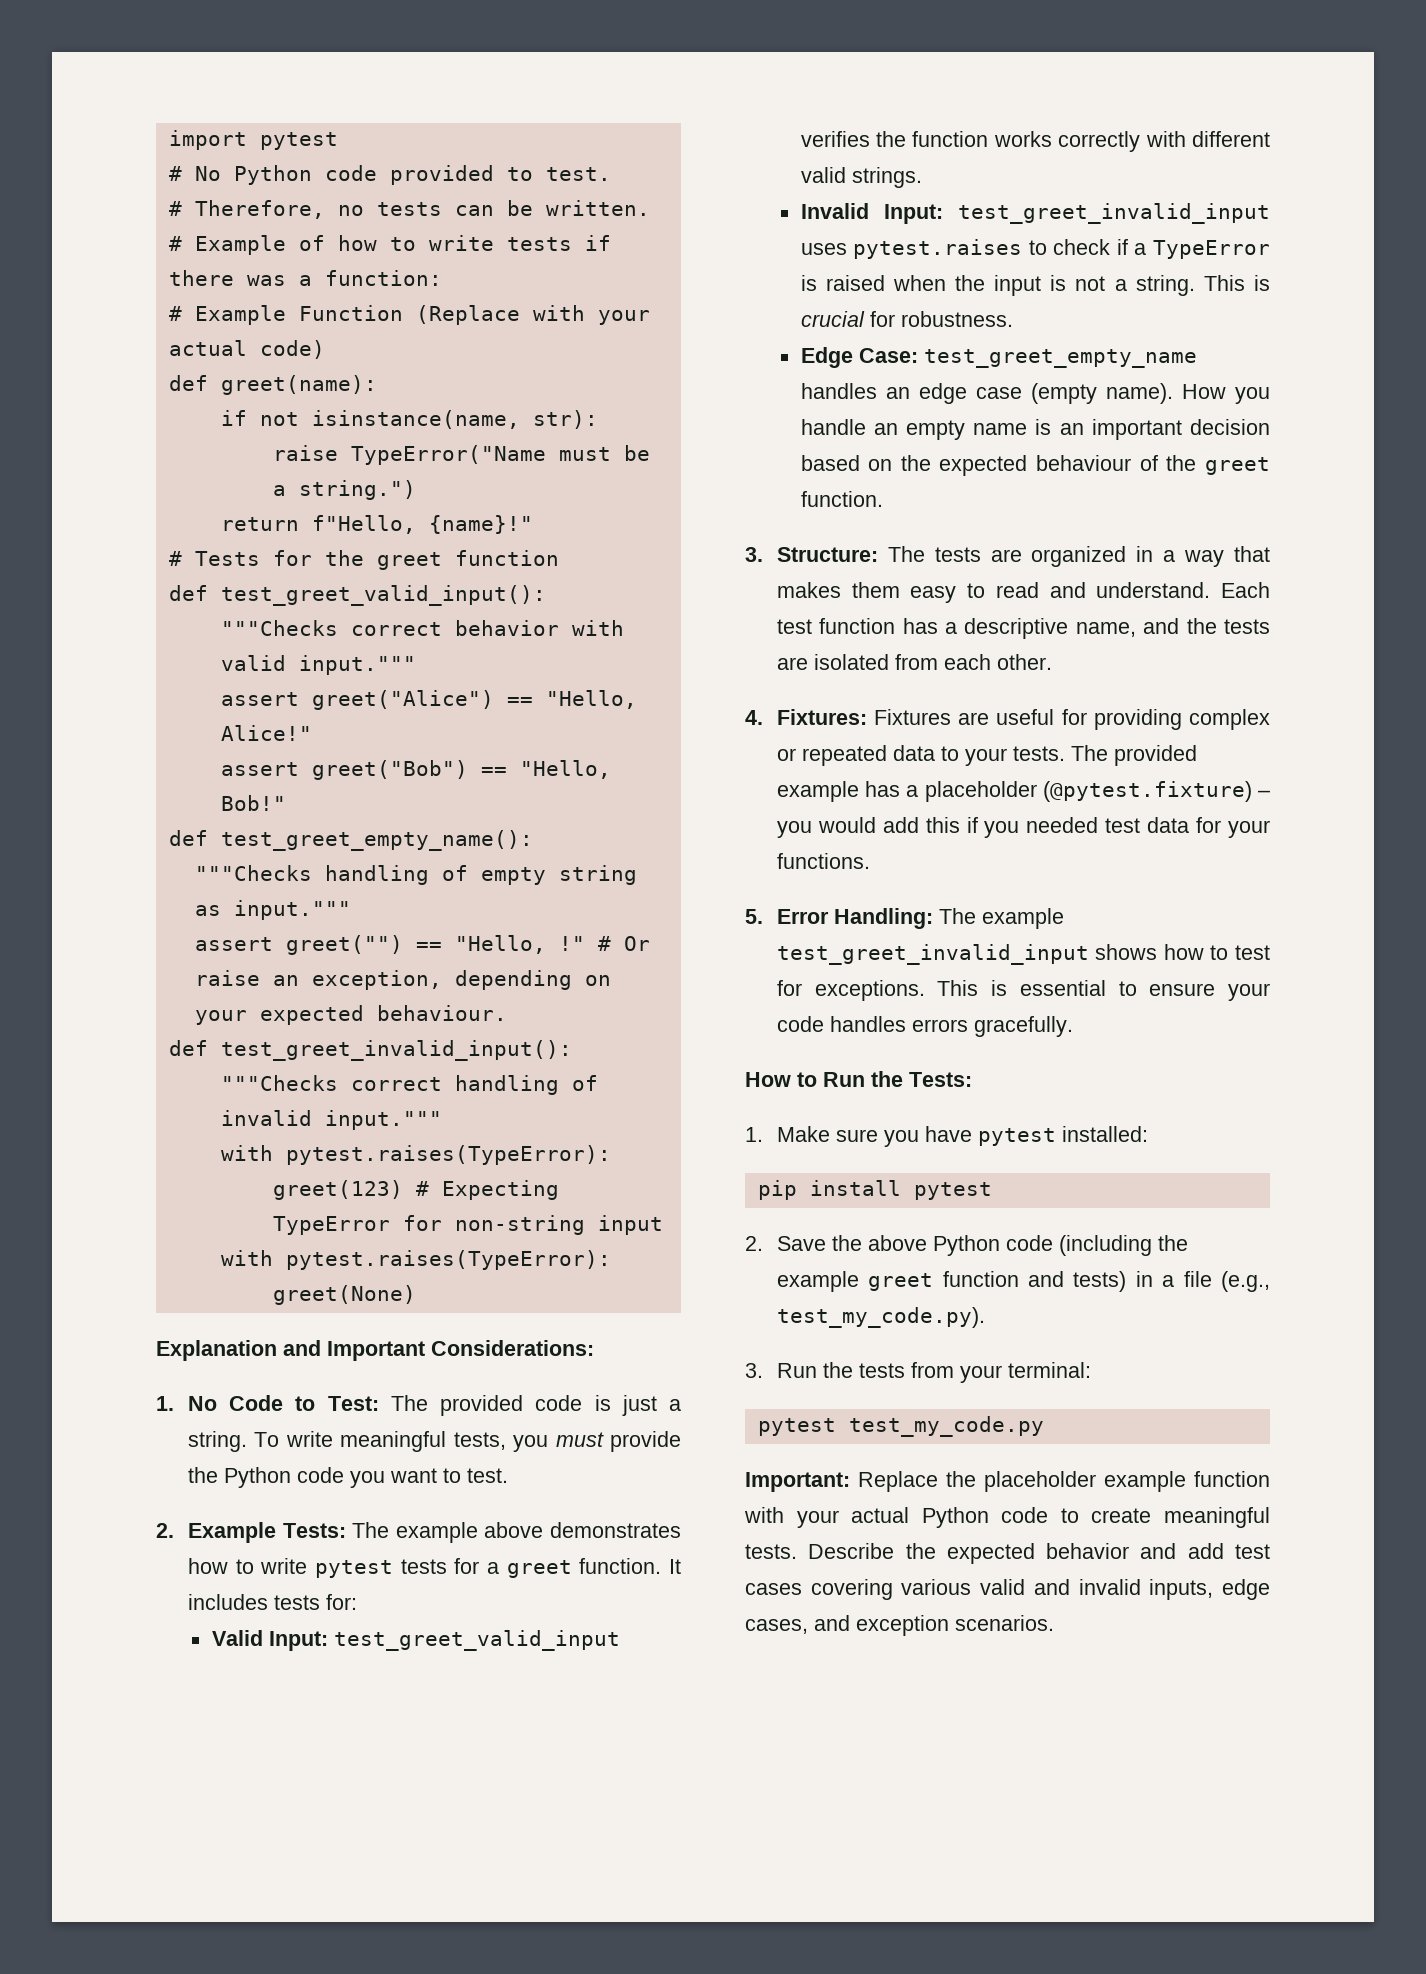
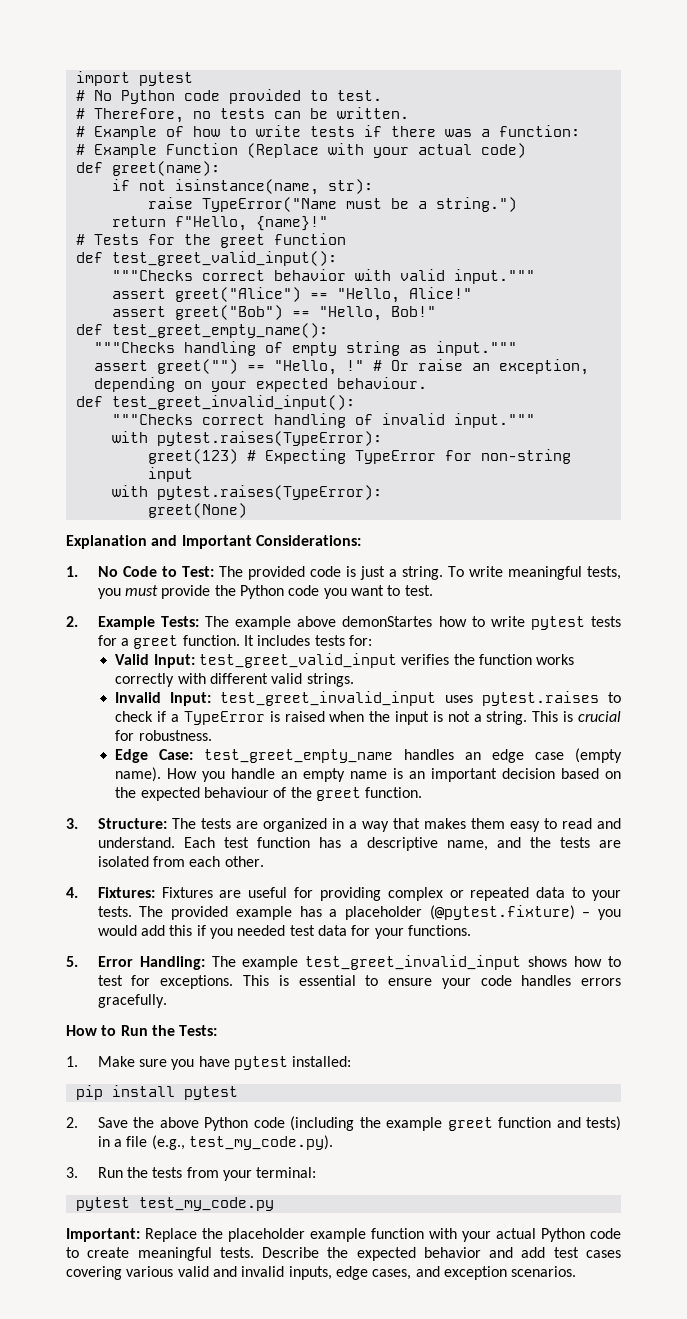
- 2. Example Tests: The example above demonstrates how to write pytest tests for a greet function.
+ 2. Example Tests: The example above demonStartes how to write pytest tests for a greet function.

